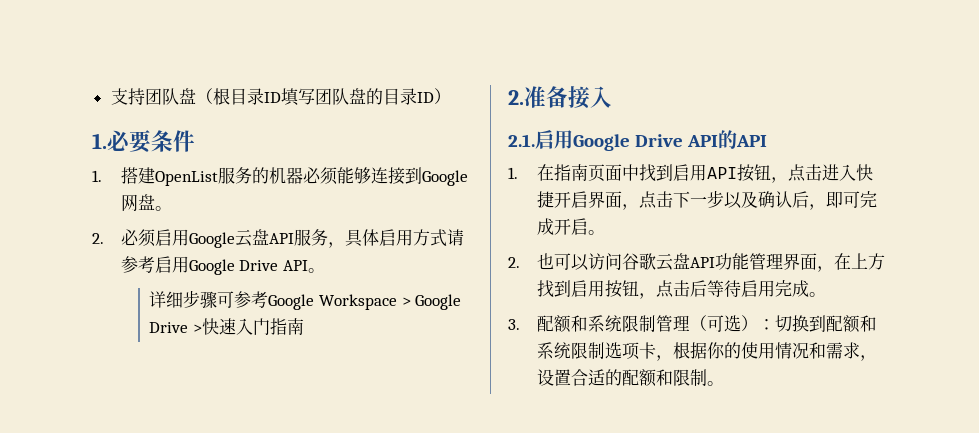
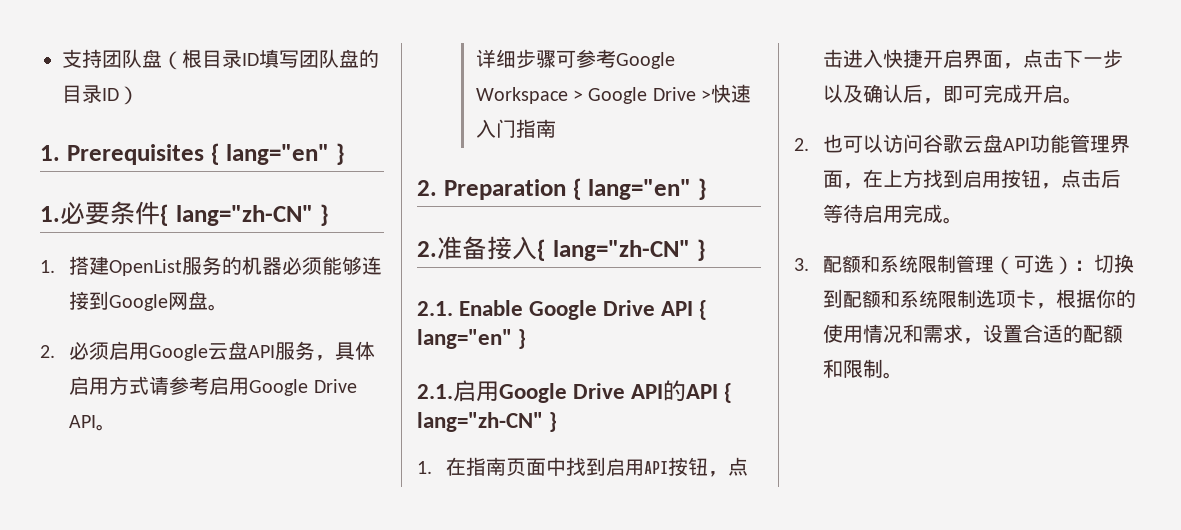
+ 1. Prerequisites { lang="en" }
- 1.必要条件
+ 1.必要条件{ lang="zh-CN" }
- 2.准备接入
+ 2. Preparation { lang="en" }
+ 2.准备接入{ lang="zh-CN" }
+ 2.1. Enable Google Drive API { lang="en" }
- 2.1.启用Google Drive API的API
+ 2.1.启用Google Drive API的API { lang="zh-CN" }

